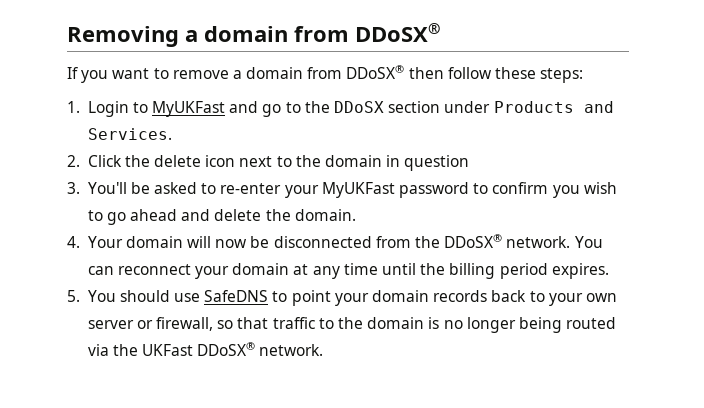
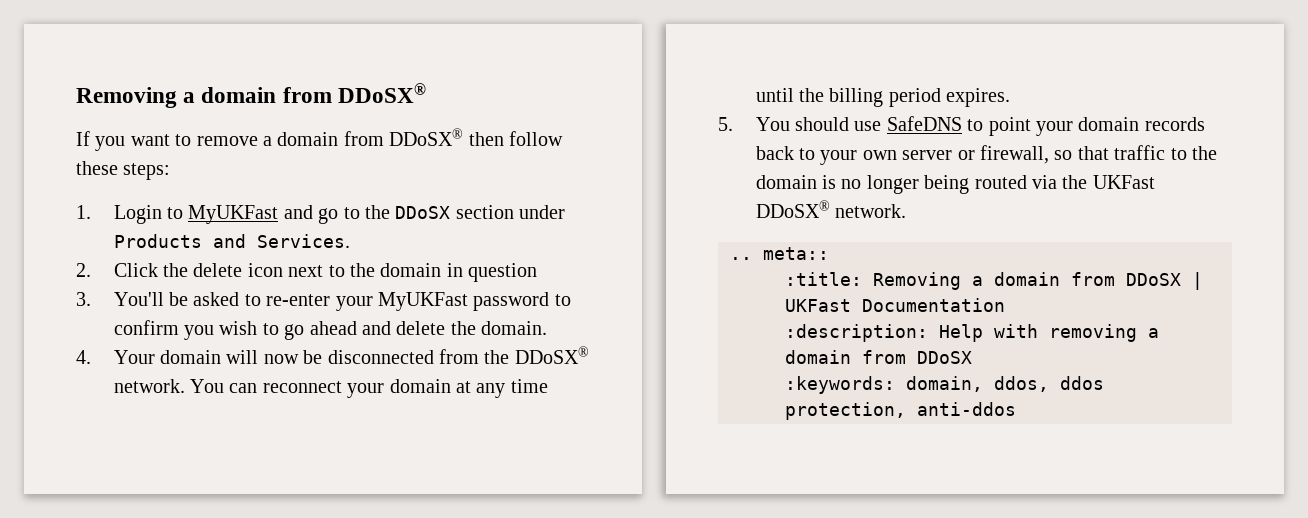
+ .. meta::
+ :title: Removing a domain from DDoSX | UKFast Documentation
+ :description: Help with removing a domain from DDoSX
+ :keywords: domain, ddos, ddos protection, anti-ddos

